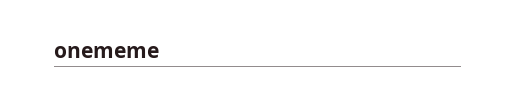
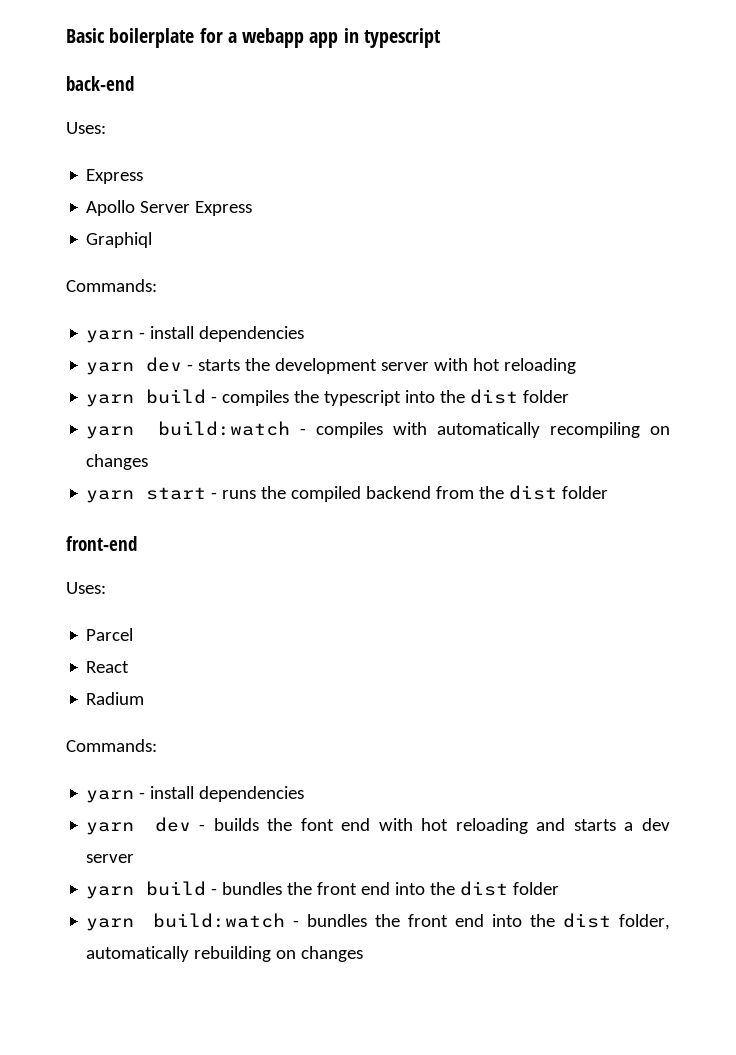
- onememe
+ Basic boilerplate for a webapp app in typescript
+ back-end
+ Uses:
+ Express
+ Apollo Server Express
+ Graphiql
+ Commands:
+ yarn - install dependencies
+ yarn dev - starts the development server with hot reloading
+ yarn build - compiles the typescript into the dist folder
+ yarn build:watch - compiles with automatically recompiling on changes
+ yarn start - runs the compiled backend from the dist folder
+ front-end
+ Uses:
+ Parcel
+ React
+ Radium
+ Commands:
+ yarn - install dependencies
+ yarn dev - builds the font end with hot reloading and starts a dev server
+ yarn build - bundles the front end into the dist folder
+ yarn build:watch - bundles the front end into the dist folder, automatically rebuilding on changes

